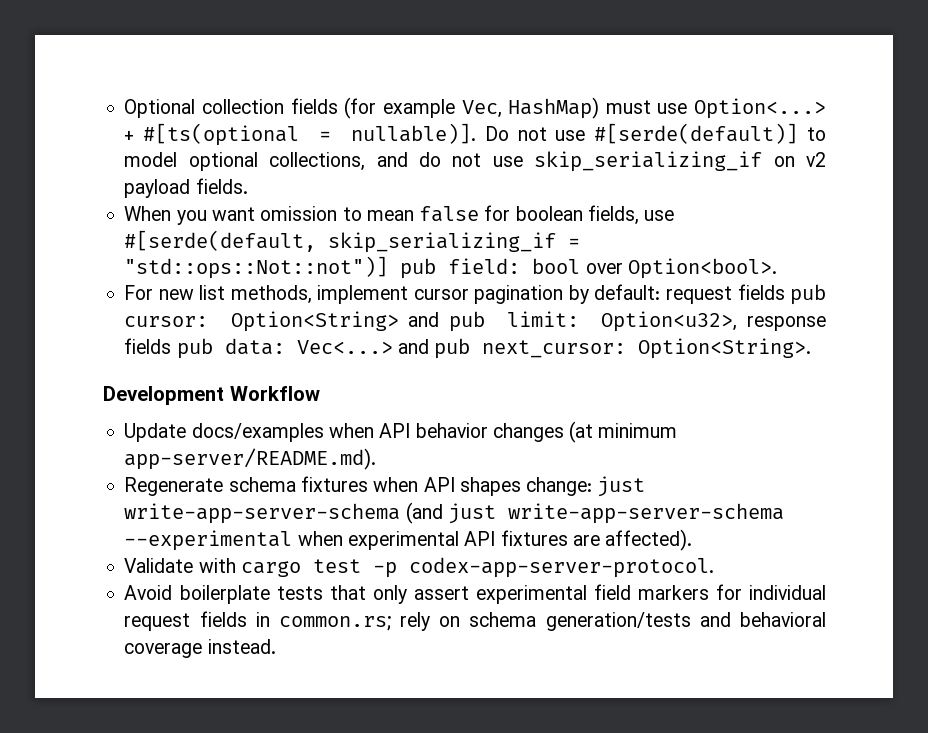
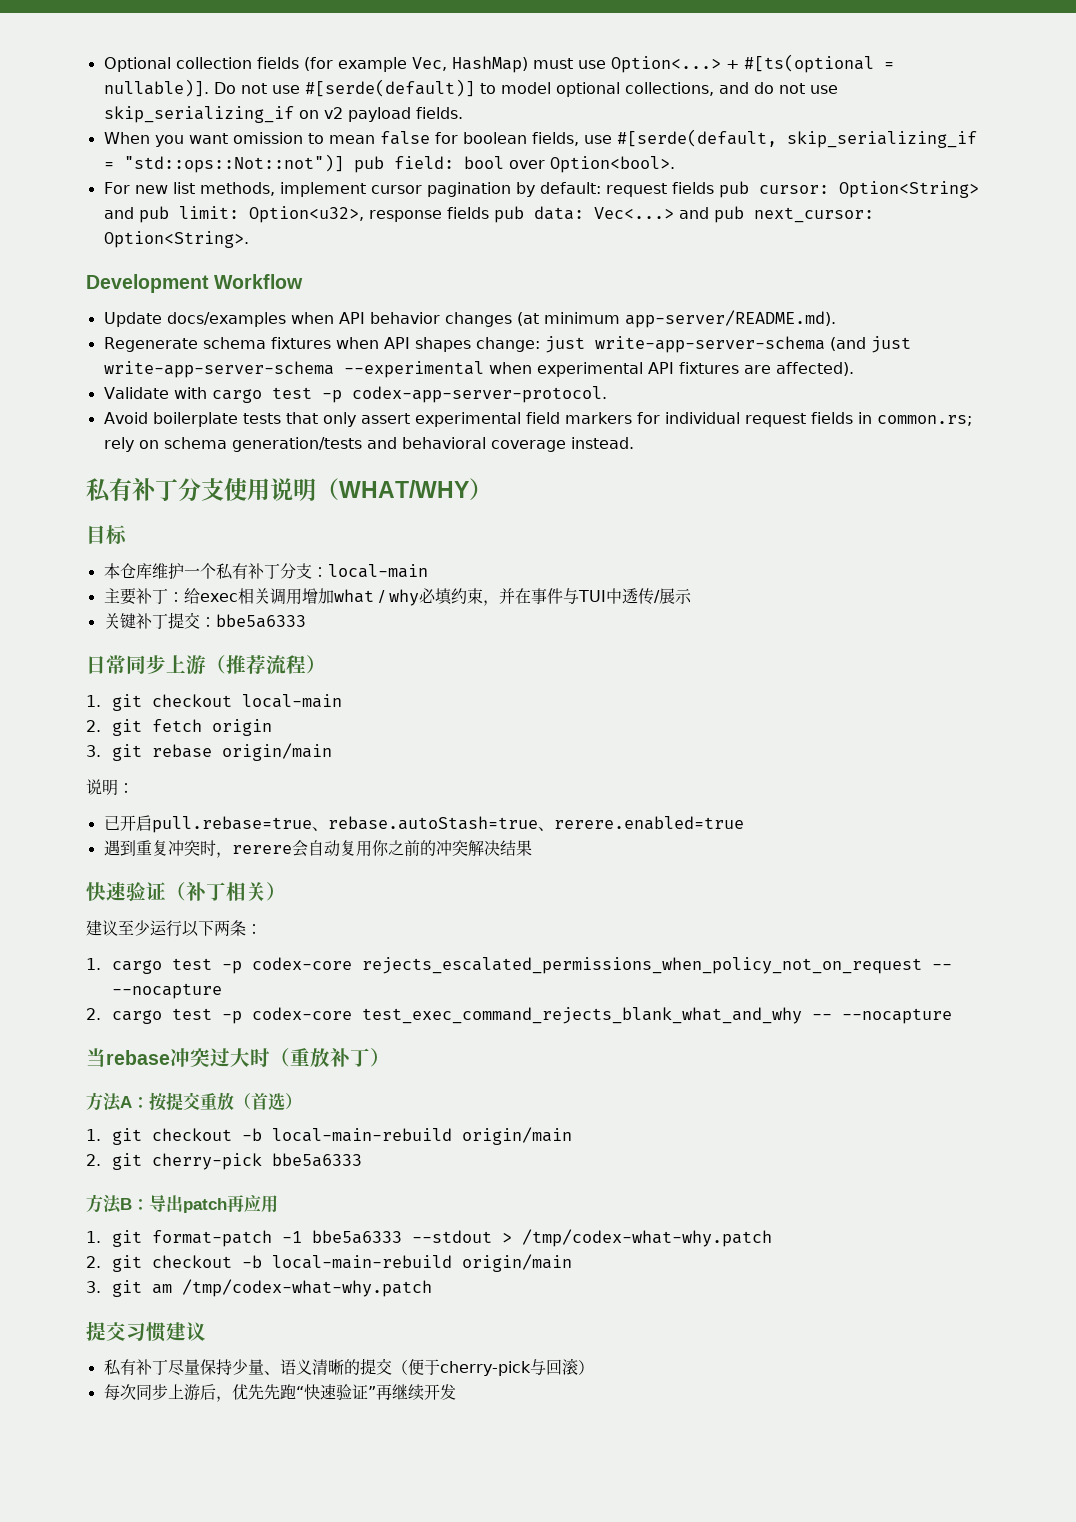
+ 私有补丁分支使用说明（WHAT/WHY）
+ 目标
+ 本仓库维护一个私有补丁分支：local-main
+ 主要补丁：给exec相关调用增加what / why必填约束，并在事件与TUI中透传/展示
+ 关键补丁提交：bbe5a6333
+ 日常同步上游（推荐流程）
+ 1. git checkout local-main
+ 2. git fetch origin
+ 3. git rebase origin/main
+ 说明：
+ 已开启pull.rebase=true、rebase.autoStash=true、rerere.enabled=true
+ 遇到重复冲突时，rerere会自动复用你之前的冲突解决结果
+ 快速验证（补丁相关）
+ 建议至少运行以下两条：
+ 1. cargo test -p codex-core rejects_escalated_permissions_when_policy_not_on_request -- --nocapture
+ 2. cargo test -p codex-core test_exec_command_rejects_blank_what_and_why -- --nocapture
+ 当rebase冲突过大时（重放补丁）
+ 方法A：按提交重放（首选）
+ 1. git checkout -b local-main-rebuild origin/main
+ 2. git cherry-pick bbe5a6333
+ 方法B：导出patch再应用
+ 1. git format-patch -1 bbe5a6333 --stdout > /tmp/codex-what-why.patch
+ 2. git checkout -b local-main-rebuild origin/main
+ 3. git am /tmp/codex-what-why.patch
+ 提交习惯建议
+ 私有补丁尽量保持少量、语义清晰的提交（便于cherry-pick与回滚）
+ 每次同步上游后，优先先跑“快速验证”再继续开发

